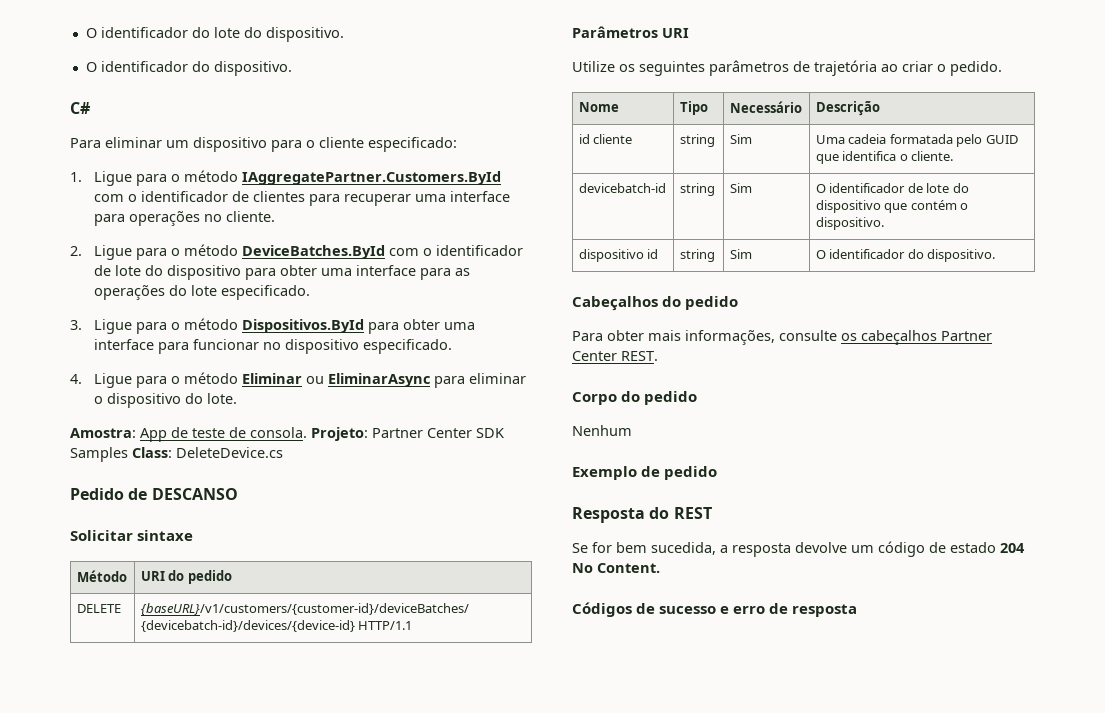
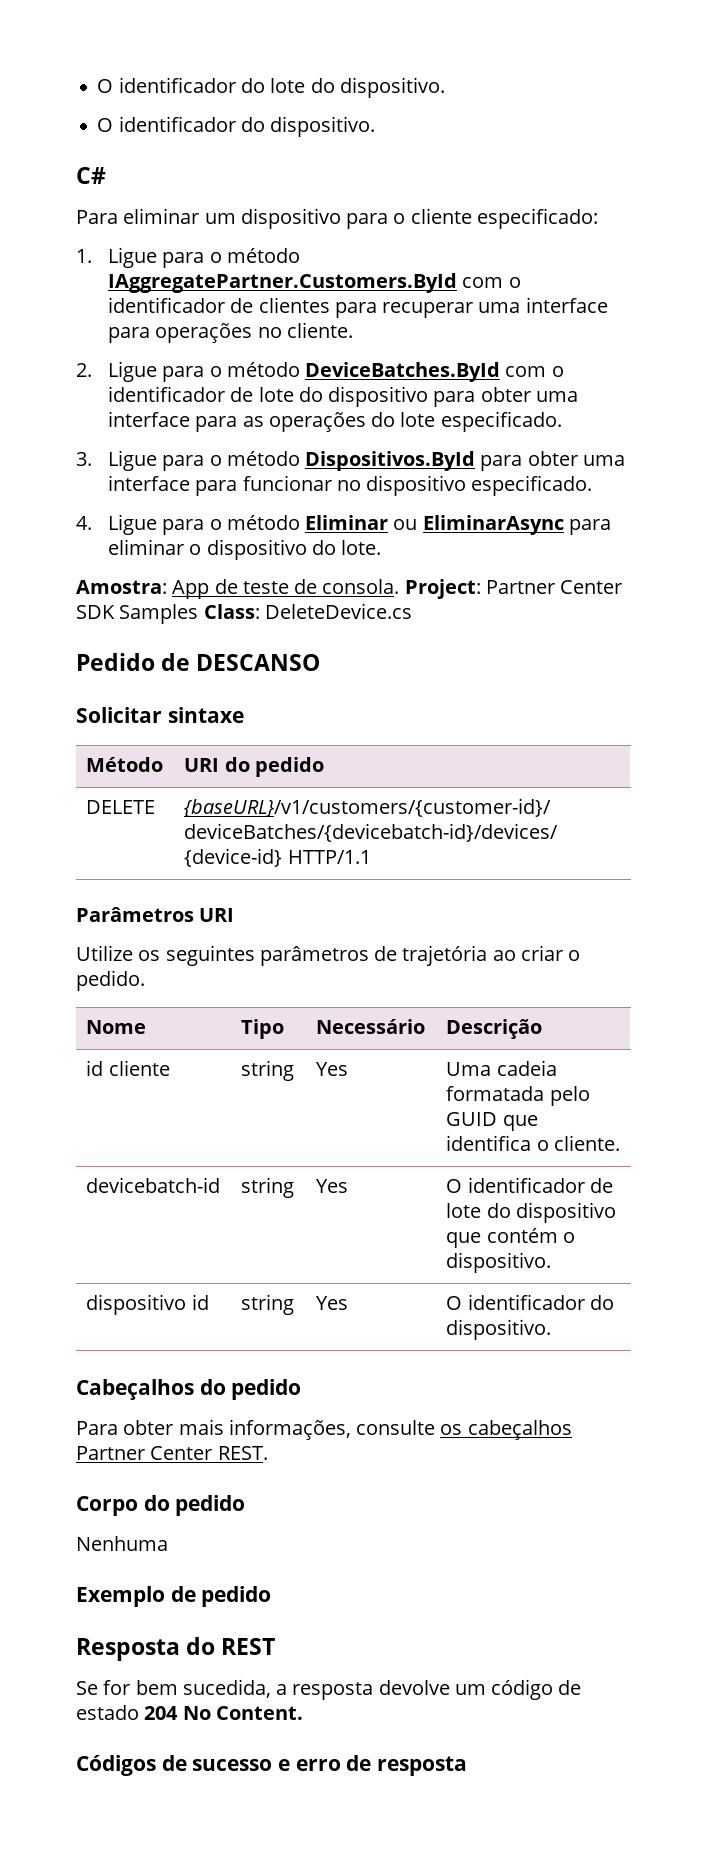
- Projeto: Partner Center SDK Samples Class: DeleteDevice.cs
+ Project: Partner Center SDK Samples Class: DeleteDevice.cs
- id cliente | string | Sim | Uma cadeia formatada pelo GUID que identifica o cliente.
+ id cliente | string | Yes | Uma cadeia formatada pelo GUID que identifica o cliente.
- devicebatch-id | string | Sim | O identificador de lote do dispositivo que contém o dispositivo.
+ devicebatch-id | string | Yes | O identificador de lote do dispositivo que contém o dispositivo.
- dispositivo id | string | Sim | O identificador do dispositivo.
+ dispositivo id | string | Yes | O identificador do dispositivo.
- Nenhum
+ Nenhuma

